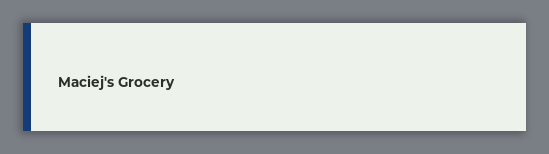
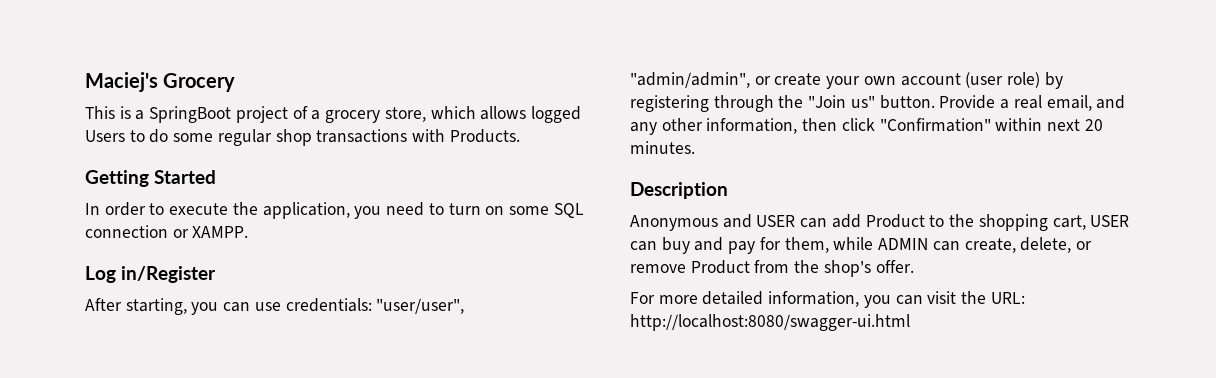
+ This is a SpringBoot project of a grocery store, which allows logged Users to do some regular shop transactions with Products.
+ Getting Started
+ In order to execute the application, you need to turn on some SQL connection or XAMPP.
+ Log in/Register
+ After starting, you can use credentials: "user/user", "admin/admin", or create your own account (user role) by registering through the "Join us" button. Provide a real email, and any other information, then click "Confirmation" within next 20 minutes.
+ Description
+ Anonymous and USER can add Product to the shopping cart, USER can buy and pay for them, while ADMIN can create, delete, or remove Product from the shop's offer.
+ For more detailed information, you can visit the URL: http://localhost:8080/swagger-ui.html

